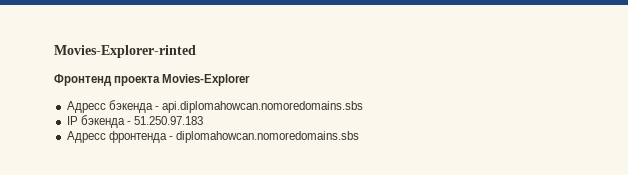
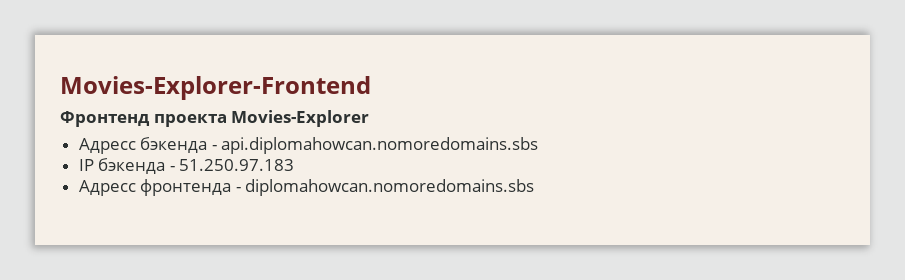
- Movies-Explorer-rinted
+ Movies-Explorer-Frontend

